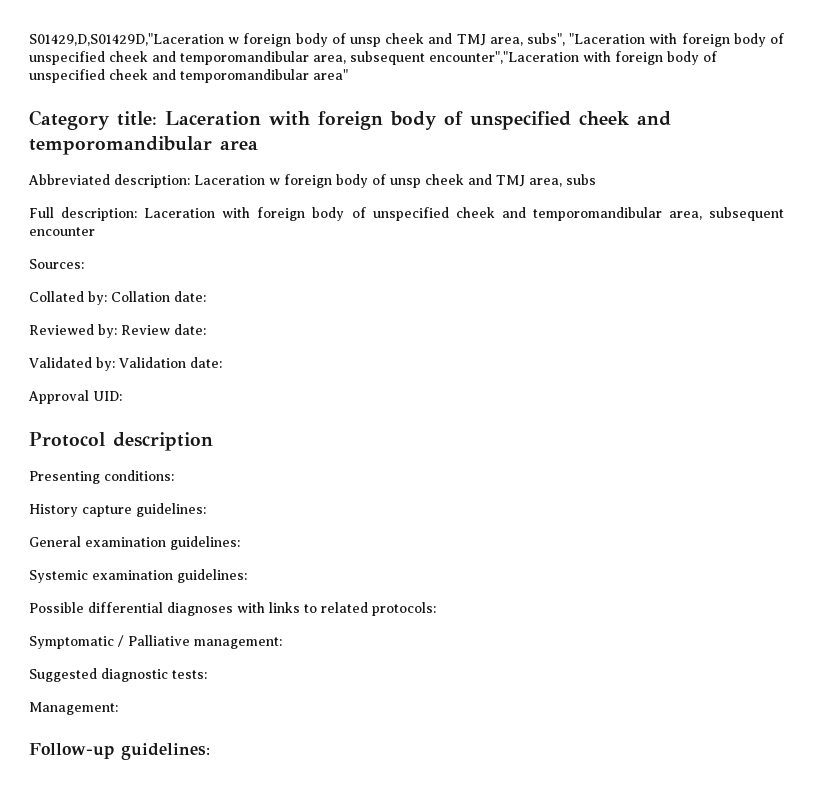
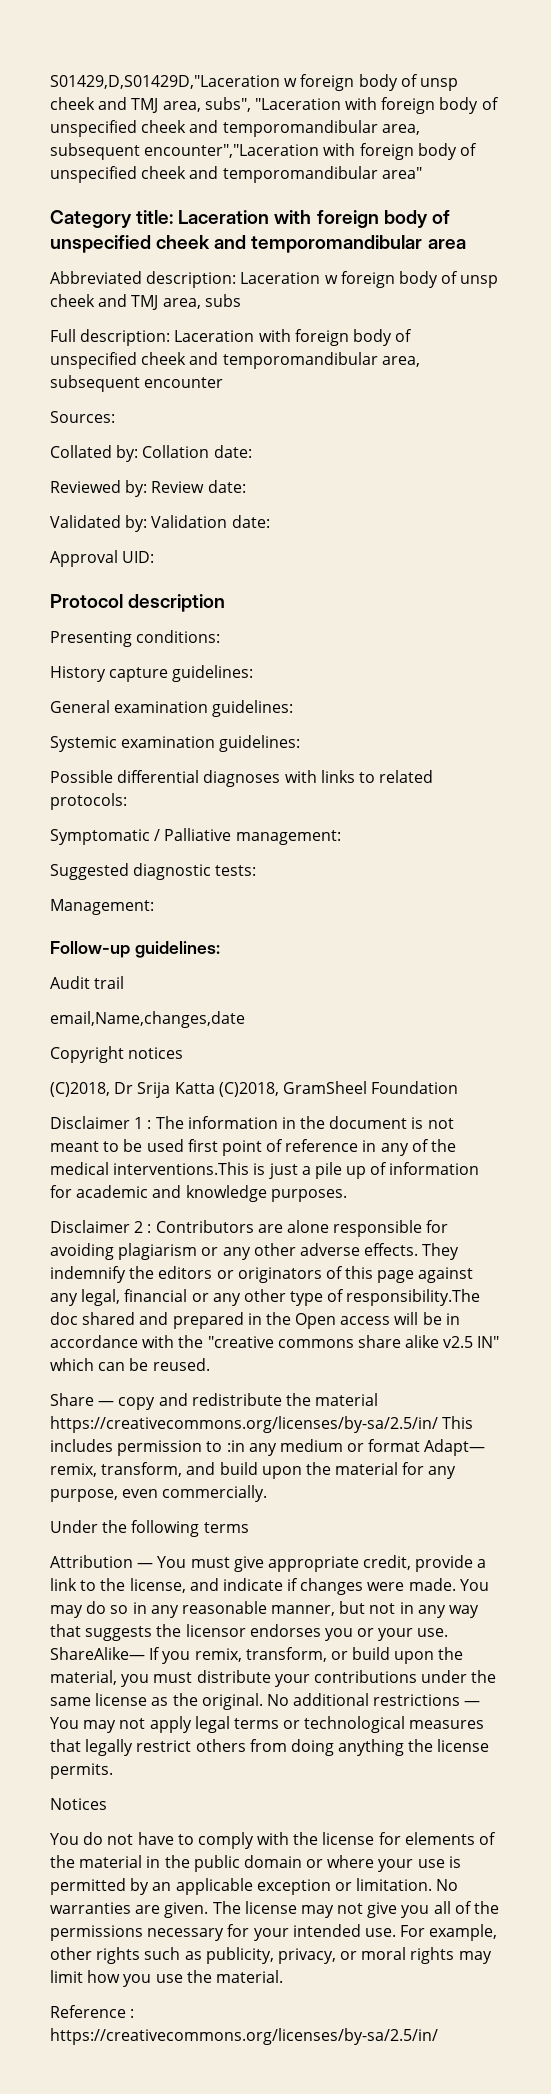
+ Audit trail
+ email,Name,changes,date
+ Copyright notices
+ (C)2018, Dr Srija Katta (C)2018, GramSheel Foundation
+ Disclaimer 1 : The information in the document is not meant to be used first point of reference in any of the medical interventions.This is just a pile up of information for academic and knowledge purposes.
+ Disclaimer 2 : Contributors are alone responsible for avoiding plagiarism or any other adverse effects. They indemnify the editors or originators of this page against any legal, financial or any other type of responsibility.The doc shared and prepared in the Open access will be in accordance with the "creative commons share alike v2.5 IN" which can be reused.
+ Share — copy and redistribute the material https://creativecommons.org/licenses/by-sa/2.5/in/ This includes permission to :in any medium or format Adapt— remix, transform, and build upon the material for any purpose, even commercially.
+ Under the following terms
+ Attribution — You must give appropriate credit, provide a link to the license, and indicate if changes were made. You may do so in any reasonable manner, but not in any way that suggests the licensor endorses you or your use. ShareAlike— If you remix, transform, or build upon the material, you must distribute your contributions under the same license as the original. No additional restrictions — You may not apply legal terms or technological measures that legally restrict others from doing anything the license permits.
+ Notices
+ You do not have to comply with the license for elements of the material in the public domain or where your use is permitted by an applicable exception or limitation. No warranties are given. The license may not give you all of the permissions necessary for your intended use. For example, other rights such as publicity, privacy, or moral rights may limit how you use the material.
+ Reference : https://creativecommons.org/licenses/by-sa/2.5/in/

